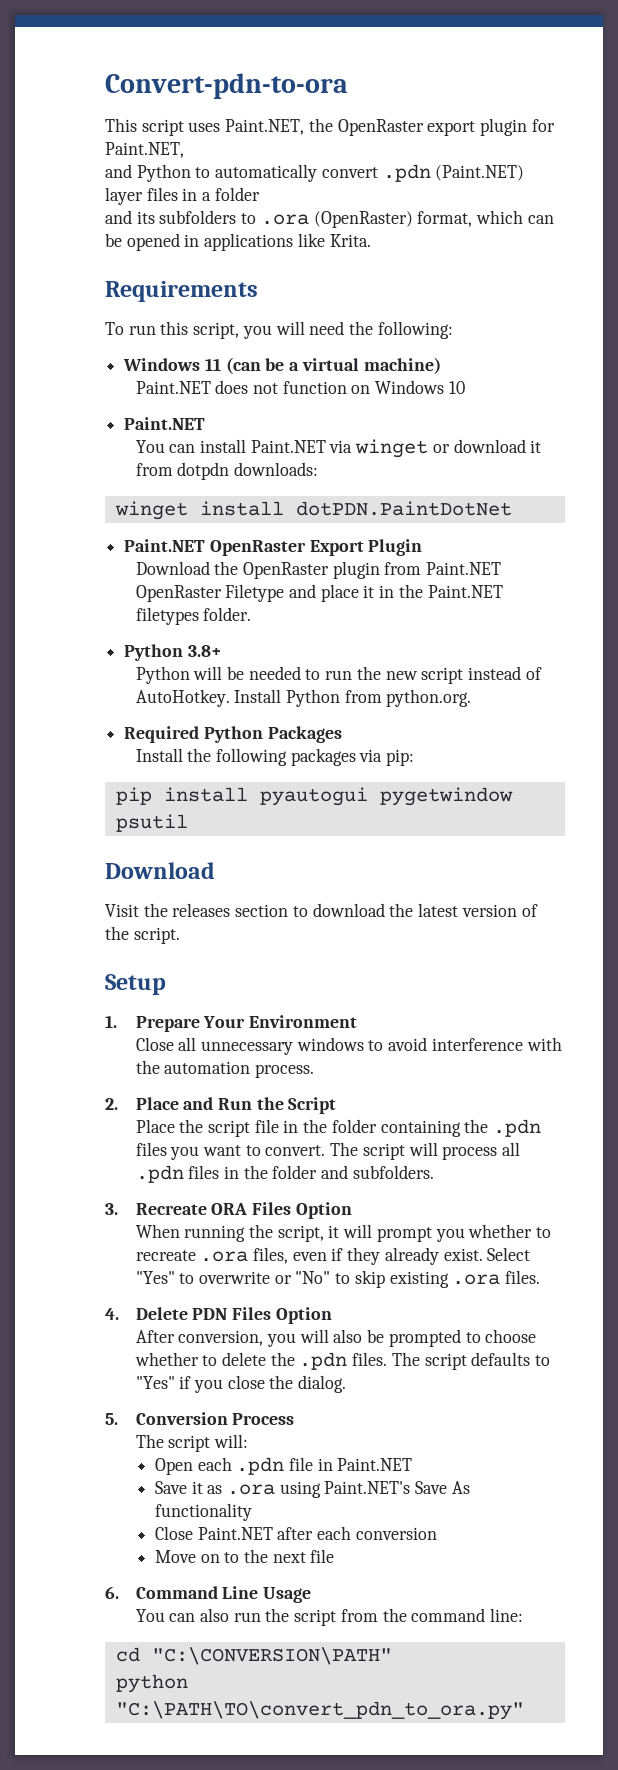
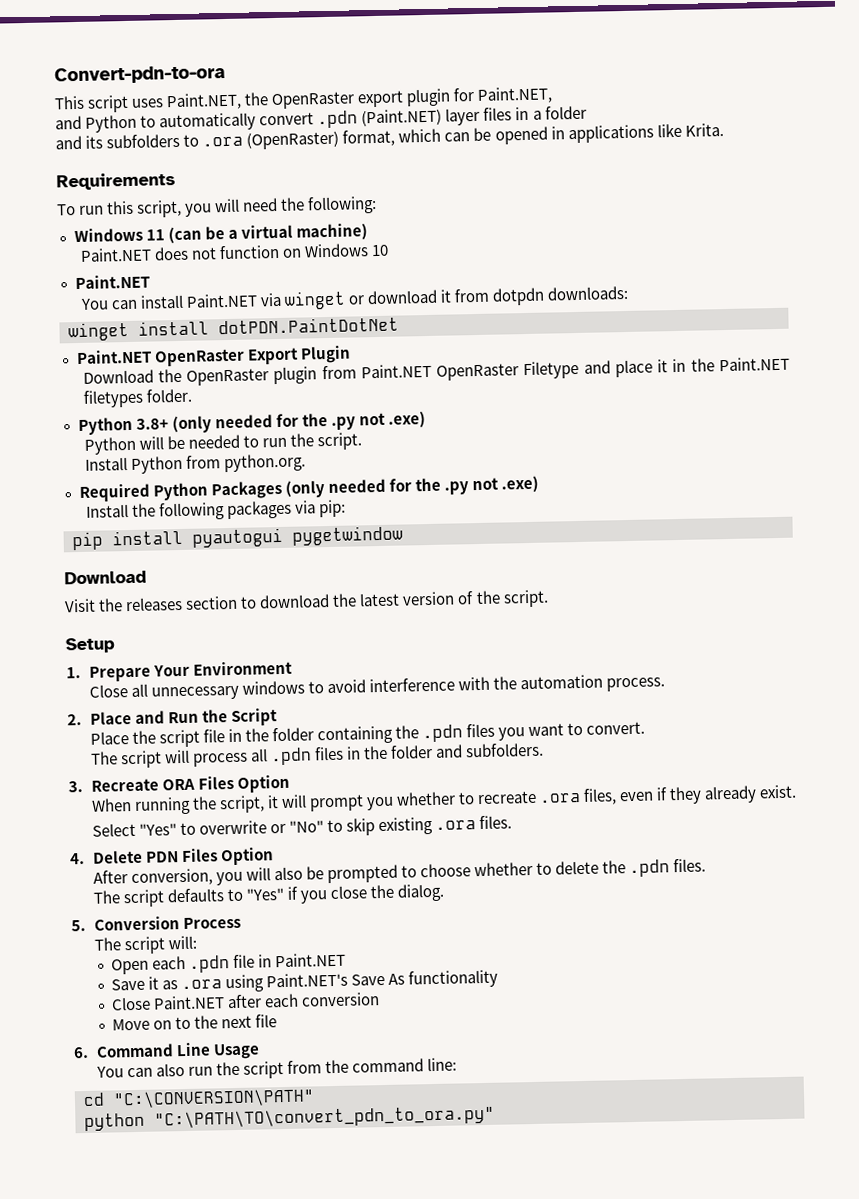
- Python 3.8+
+ Python 3.8+ (only needed for the .py not .exe)
- Python will be needed to run the new script instead of AutoHotkey. Install Python from python.org.
+ Python will be needed to run the script.
+ Install Python from python.org.
- Required Python Packages
+ Required Python Packages (only needed for the .py not .exe)
- pip install pyautogui pygetwindow psutil
+ pip install pyautogui pygetwindow
- Place the script file in the folder containing the .pdn files you want to convert. The script will process all .pdn files in the folder and subfolders.
+ Place the script file in the folder containing the .pdn files you want to convert.
+ The script will process all .pdn files in the folder and subfolders.
- When running the script, it will prompt you whether to recreate .ora files, even if they already exist. Select "Yes" to overwrite or "No" to skip existing .ora files.
+ When running the script, it will prompt you whether to recreate .ora files, even if they already exist.
+ Select "Yes" to overwrite or "No" to skip existing .ora files.
- After conversion, you will also be prompted to choose whether to delete the .pdn files. The script defaults to "Yes" if you close the dialog.
+ After conversion, you will also be prompted to choose whether to delete the .pdn files.
+ The script defaults to "Yes" if you close the dialog.

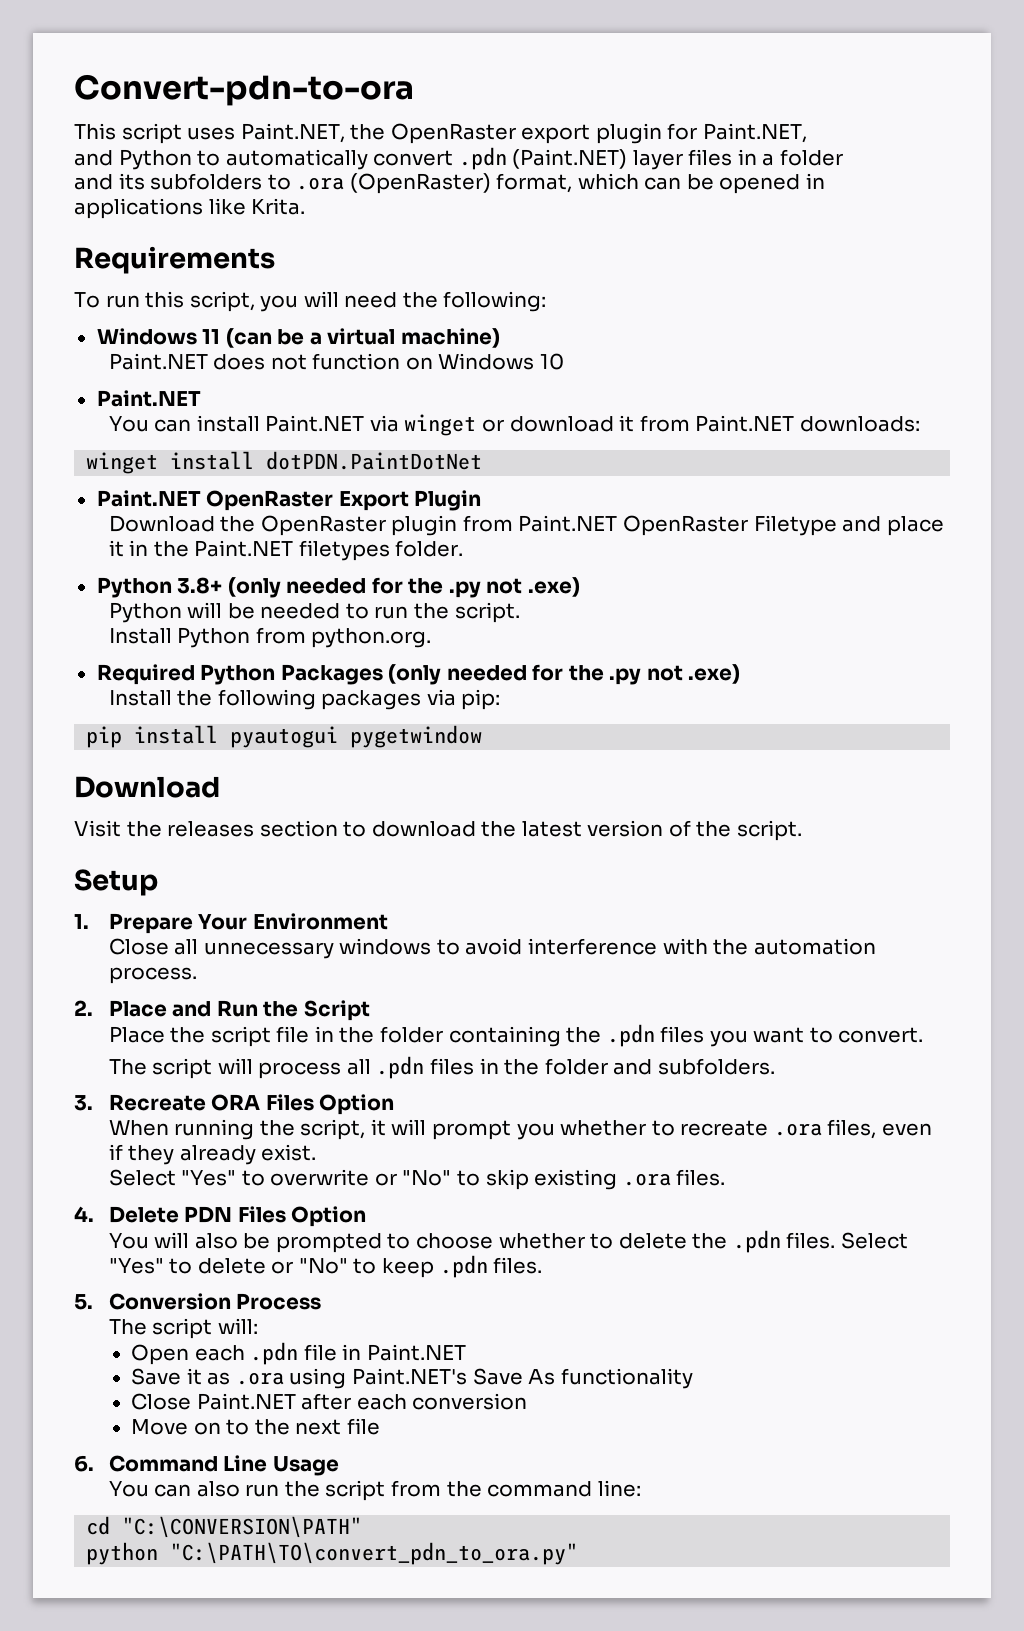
- You can install Paint.NET via winget or download it from dotpdn downloads:
+ You can install Paint.NET via winget or download it from Paint.NET downloads:
- After conversion, you will also be prompted to choose whether to delete the .pdn files.
- The script defaults to "Yes" if you close the dialog.
+ You will also be prompted to choose whether to delete the .pdn files. Select "Yes" to delete or "No" to keep .pdn files.

